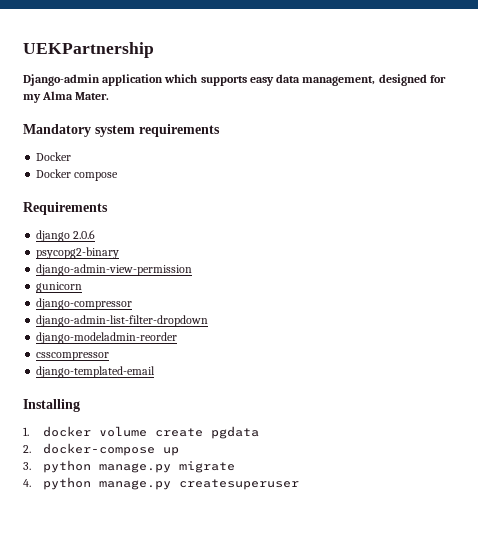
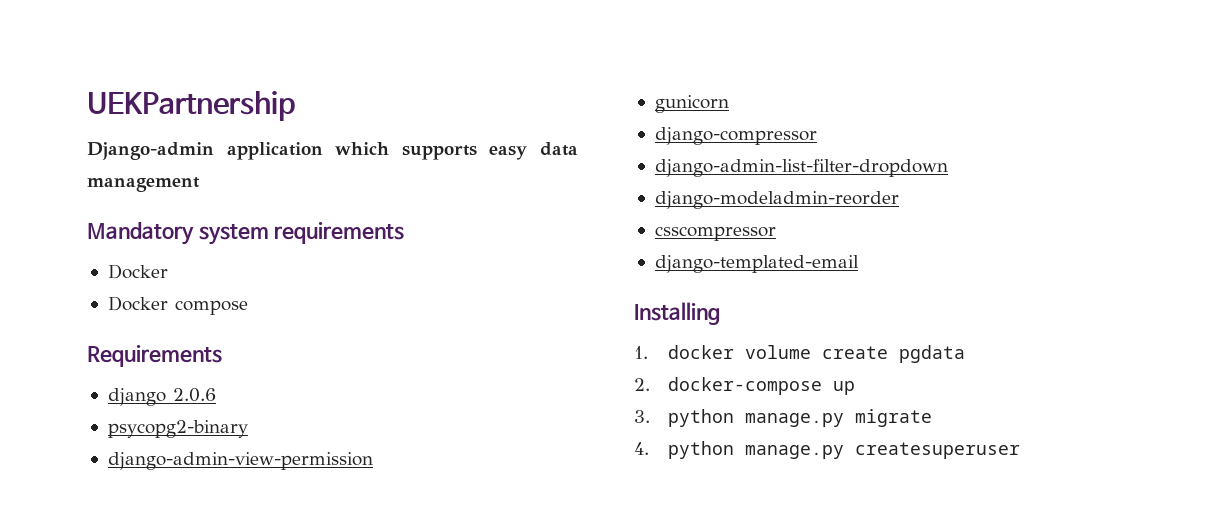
- Django-admin application which supports easy data management, designed for my Alma Mater.
+ Django-admin application which supports easy data management

